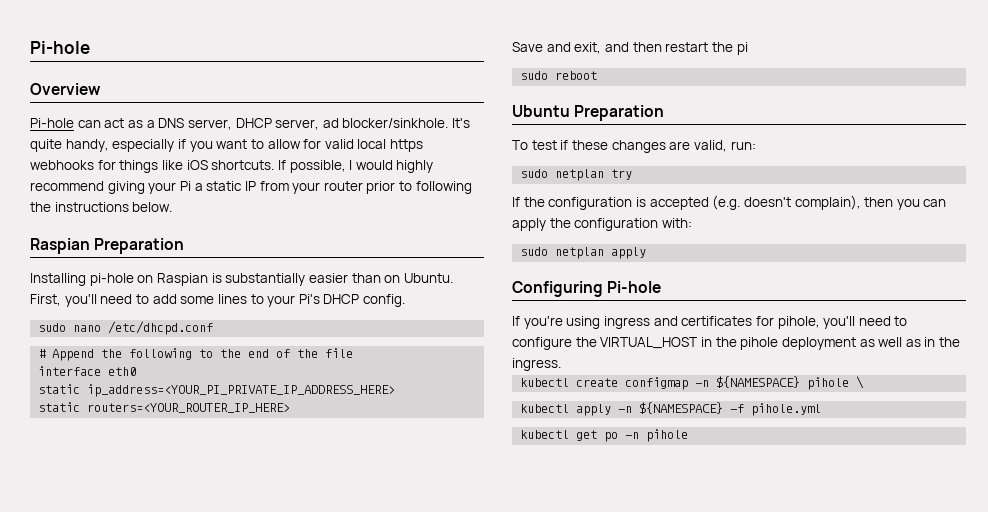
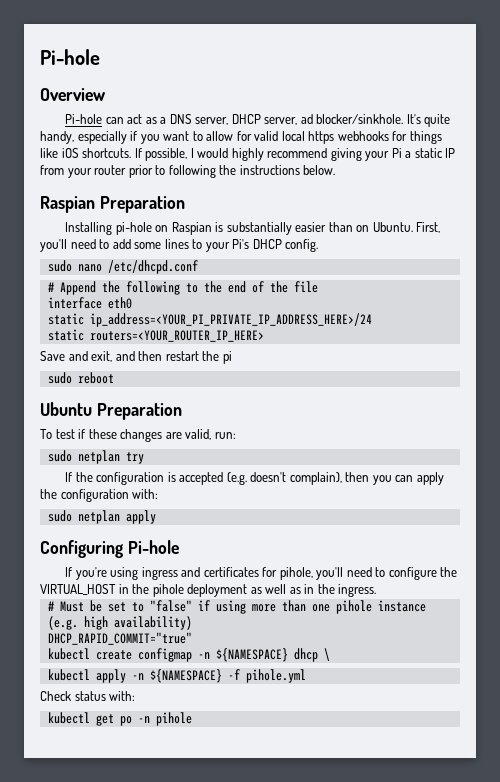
- static ip_address=<YOUR_PI_PRIVATE_IP_ADDRESS_HERE>
+ static ip_address=<YOUR_PI_PRIVATE_IP_ADDRESS_HERE>/24
+ # Must be set to "false" if using more than one pihole instance (e.g. high availability)
+ DHCP_RAPID_COMMIT="true"
- kubectl create configmap -n ${NAMESPACE} pihole \
+ kubectl create configmap -n ${NAMESPACE} dhcp \
+ Check status with:

